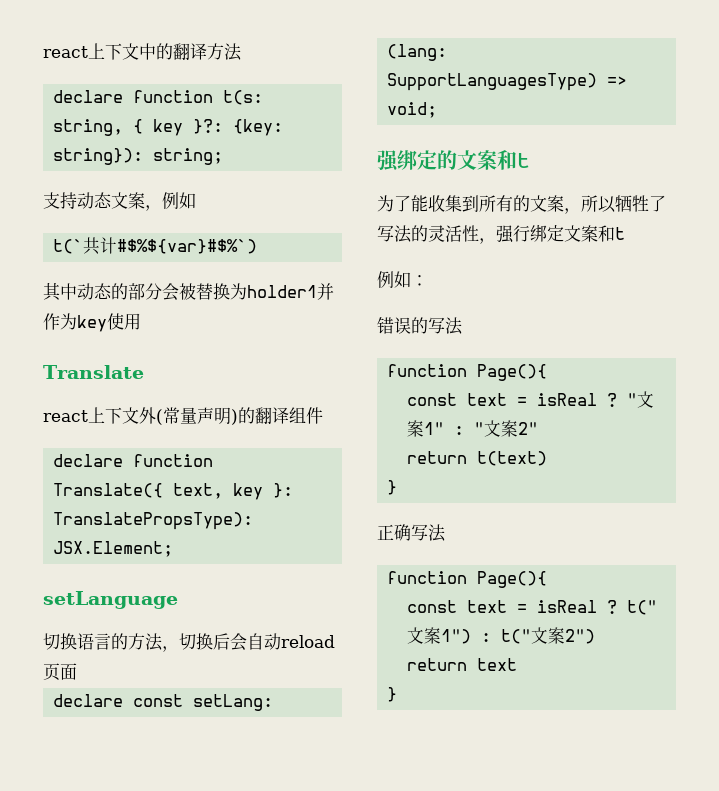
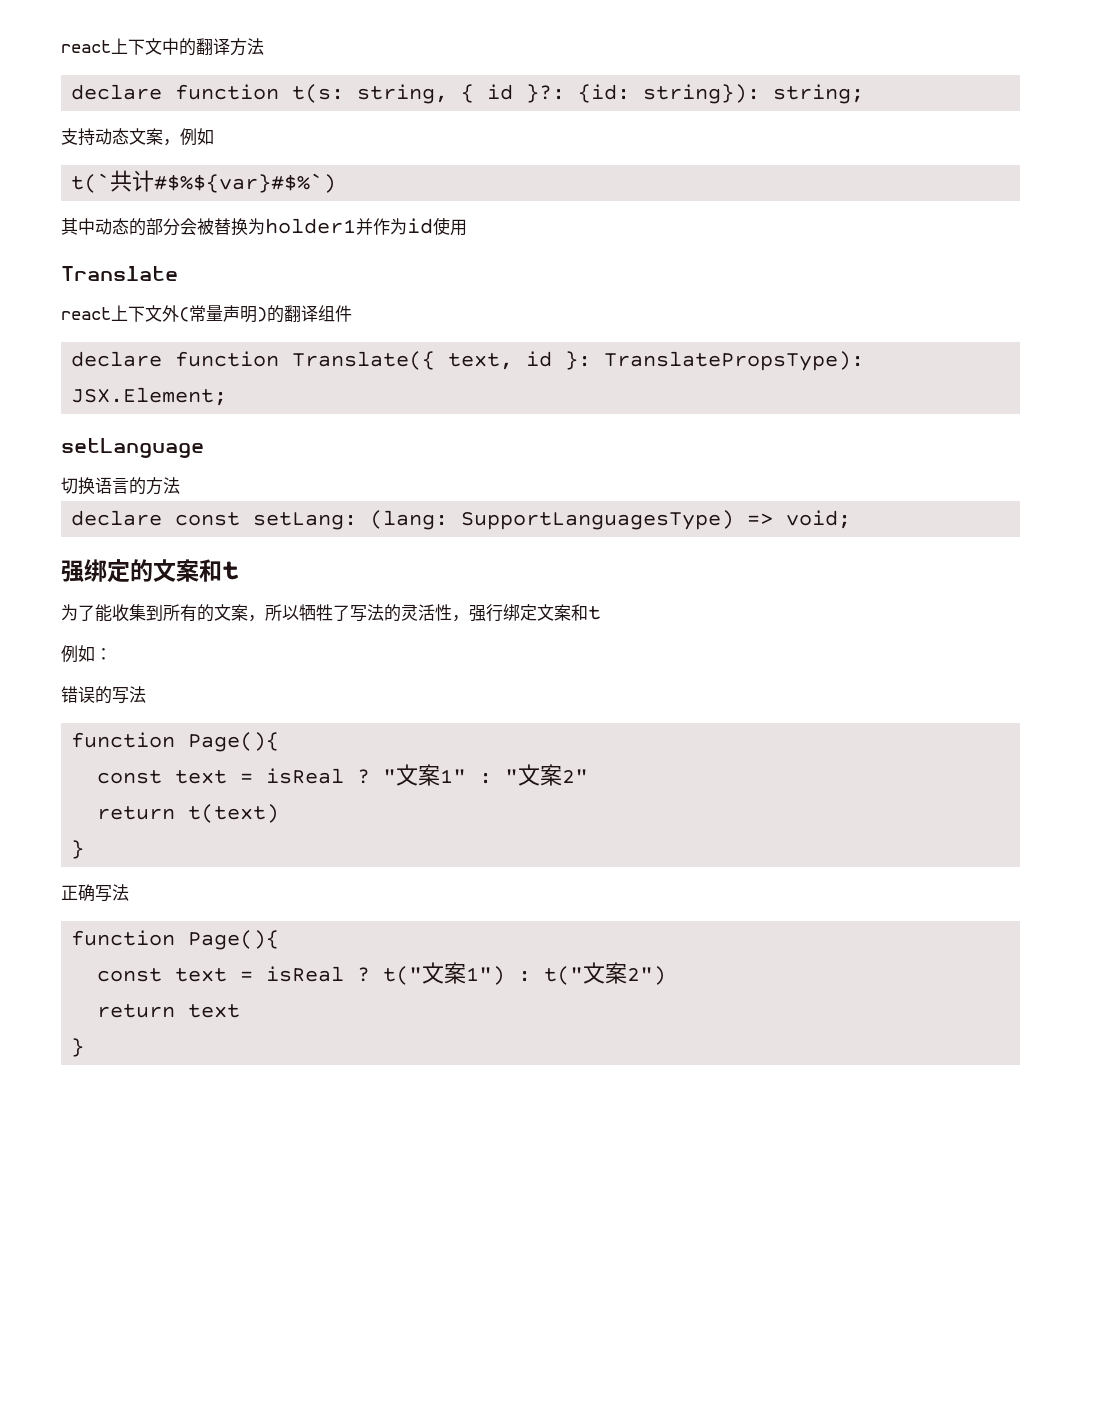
- declare function t(s: string, { key }?: {key: string}): string;
+ declare function t(s: string, { id }?: {id: string}): string;
- 其中动态的部分会被替换为holder1并作为key使用
+ 其中动态的部分会被替换为holder1并作为id使用
- declare function Translate({ text, key }: TranslatePropsType): JSX.Element;
+ declare function Translate({ text, id }: TranslatePropsType): JSX.Element;
- 切换语言的方法，切换后会自动reload页面
+ 切换语言的方法

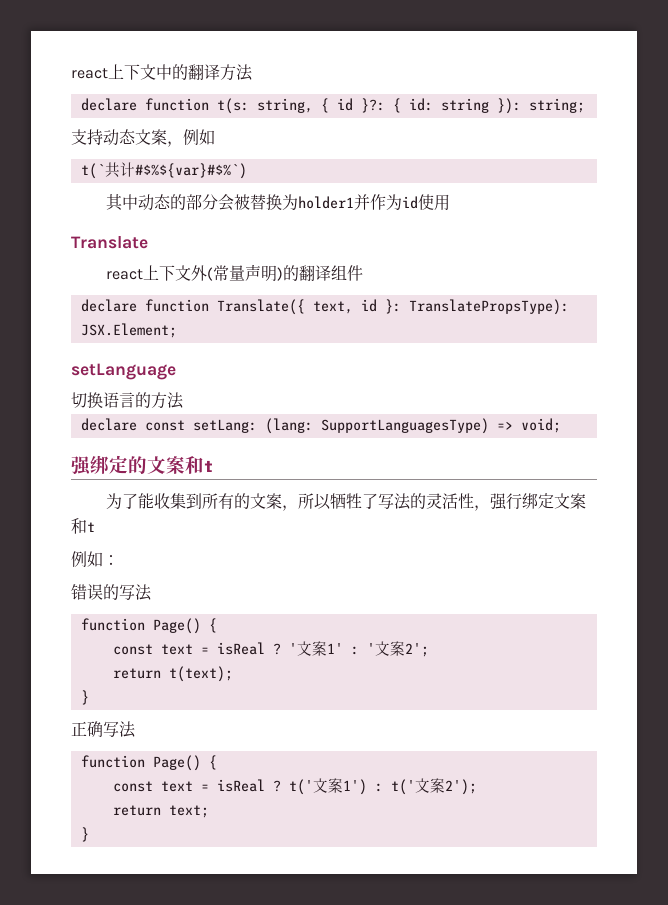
- declare function t(s: string, { id }?: {id: string}): string;
+ declare function t(s: string, { id }?: { id: string }): string;
  错误的写法
- function Page(){
- const text = isReal ? "文案1" : "文案2"
- return t(text)
+ function Page() {
+ const text = isReal ? '文案1' : '文案2';
+ return t(text);
  正确写法
- function Page(){
- const text = isReal ? t("文案1") : t("文案2")
- return text
+ function Page() {
+ const text = isReal ? t('文案1') : t('文案2');
+ return text;

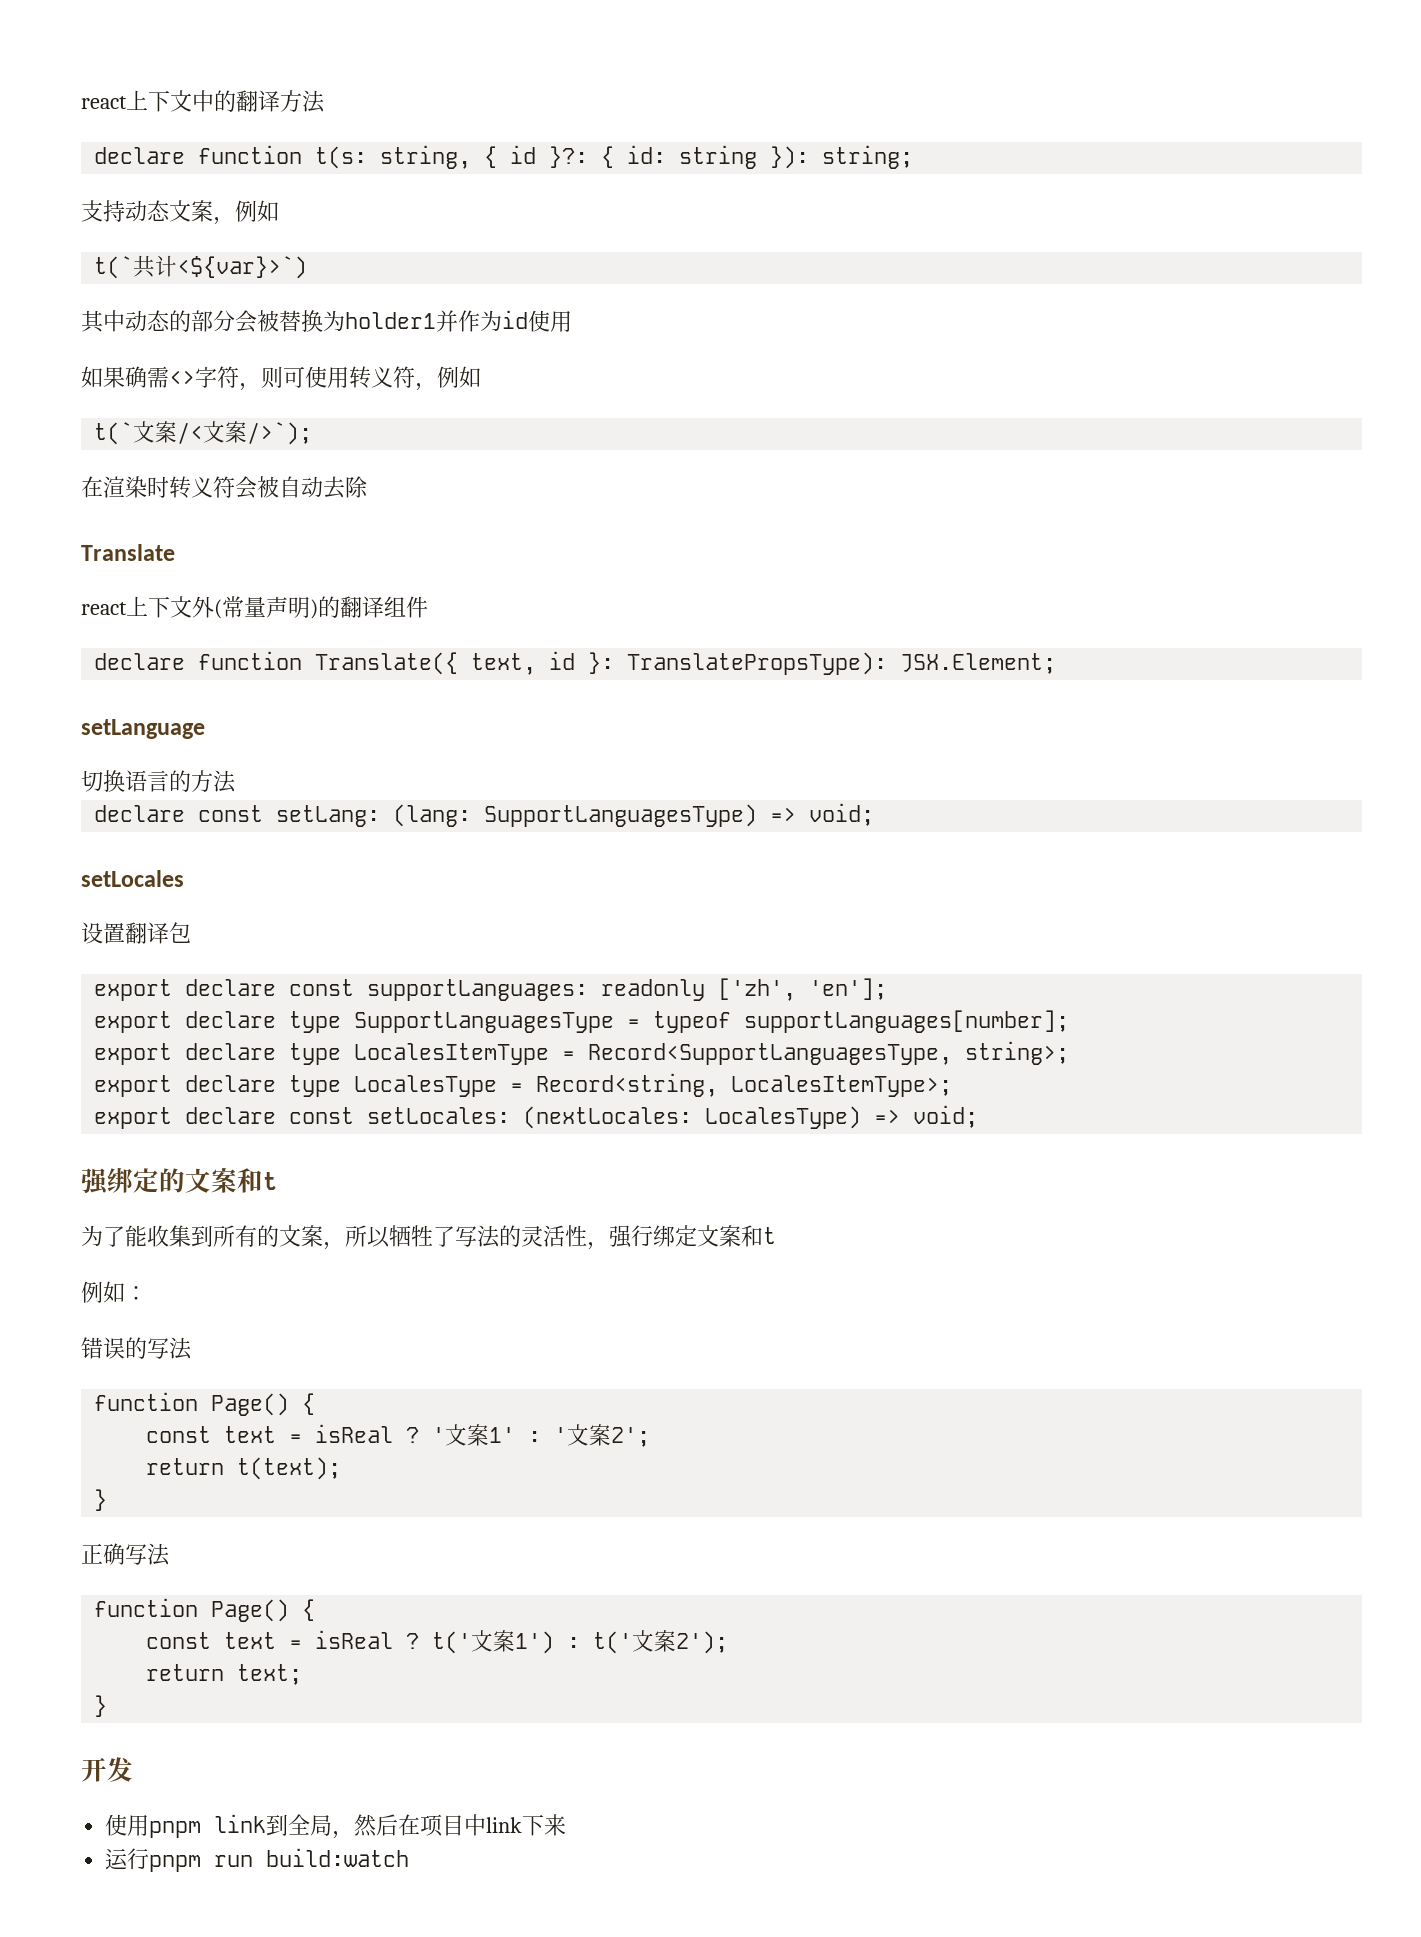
- t(`共计#$%${var}#$%`)
+ t(`共计<${var}>`)
+ 如果确需<>字符，则可使用转义符，例如
+ t(`文案/<文案/>`);
+ 在渲染时转义符会被自动去除
+ setLocales
+ 设置翻译包
+ export declare const supportLanguages: readonly ['zh', 'en'];
+ export declare type SupportLanguagesType = typeof supportLanguages[number];
+ export declare type LocalesItemType = Record<SupportLanguagesType, string>;
+ export declare type LocalesType = Record<string, LocalesItemType>;
+ export declare const setLocales: (nextLocales: LocalesType) => void;
+ 开发
+ 使用pnpm link到全局，然后在项目中link下来
+ 运行pnpm run build:watch

